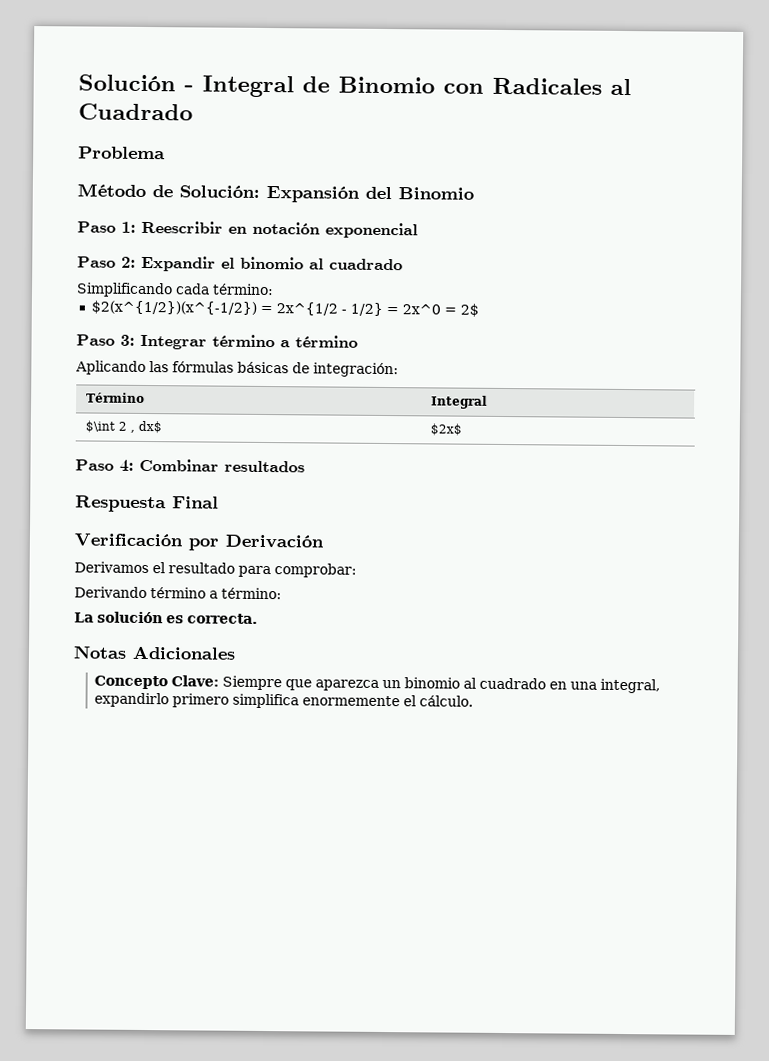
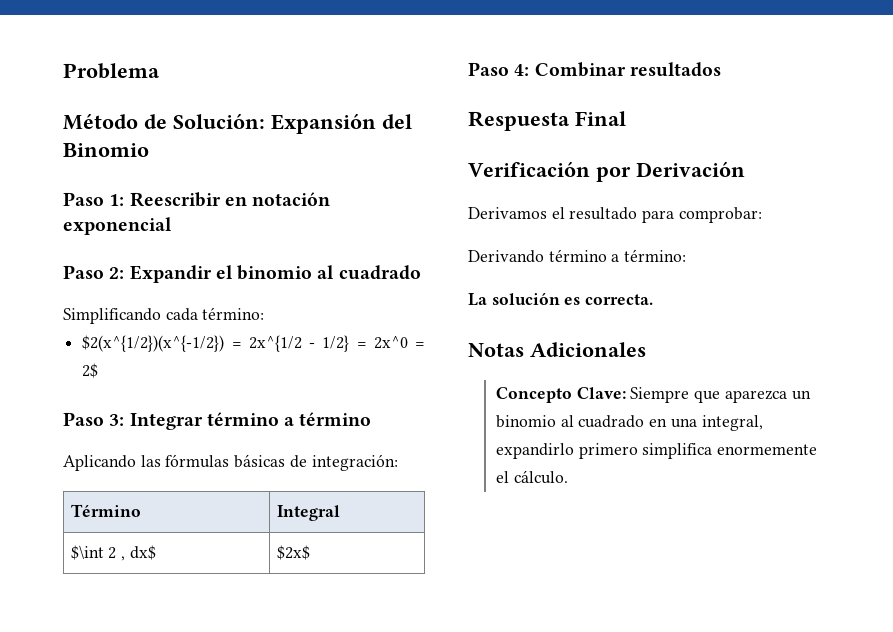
- Solución - Integral de Binomio con Radicales al Cuadrado

